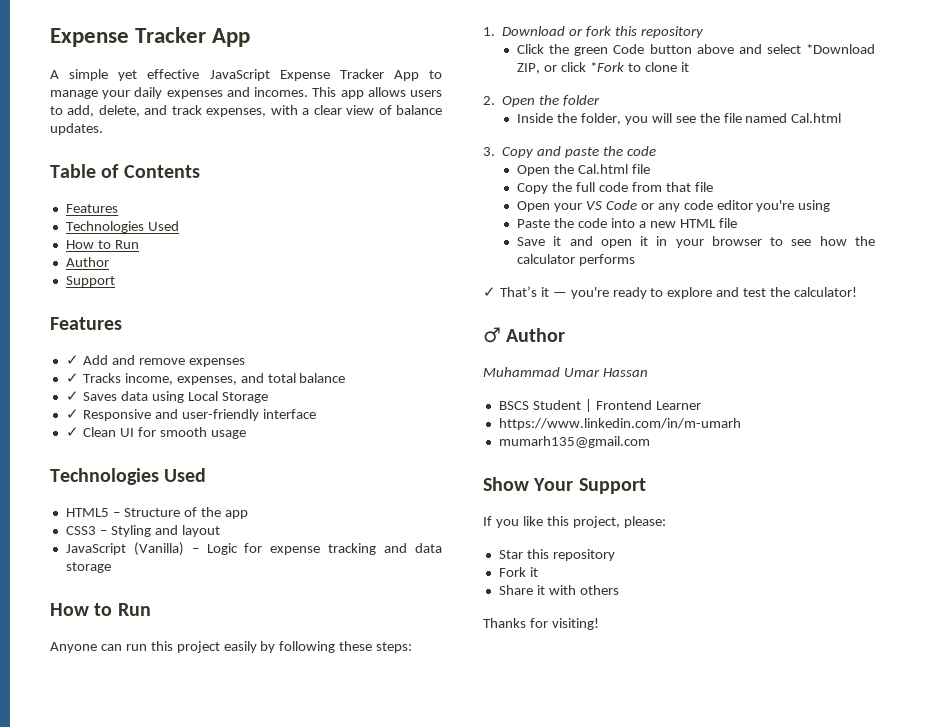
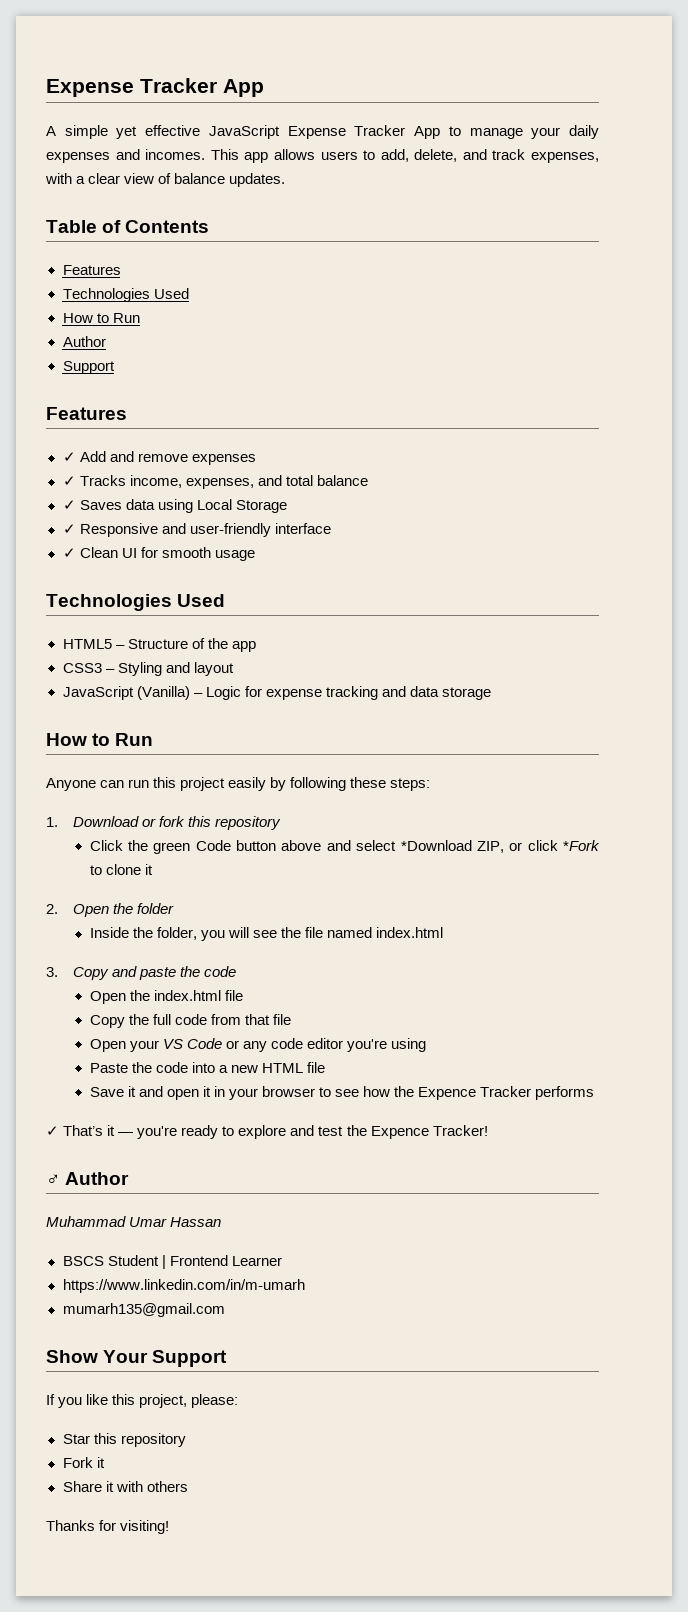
- Inside the folder, you will see the file named Cal.html
+ Inside the folder, you will see the file named index.html
- Open the Cal.html file
+ Open the index.html file
- Save it and open it in your browser to see how the calculator performs
+ Save it and open it in your browser to see how the Expence Tracker performs
- ✓ That’s it — you're ready to explore and test the calculator!
+ ✓ That’s it — you're ready to explore and test the Expence Tracker!

